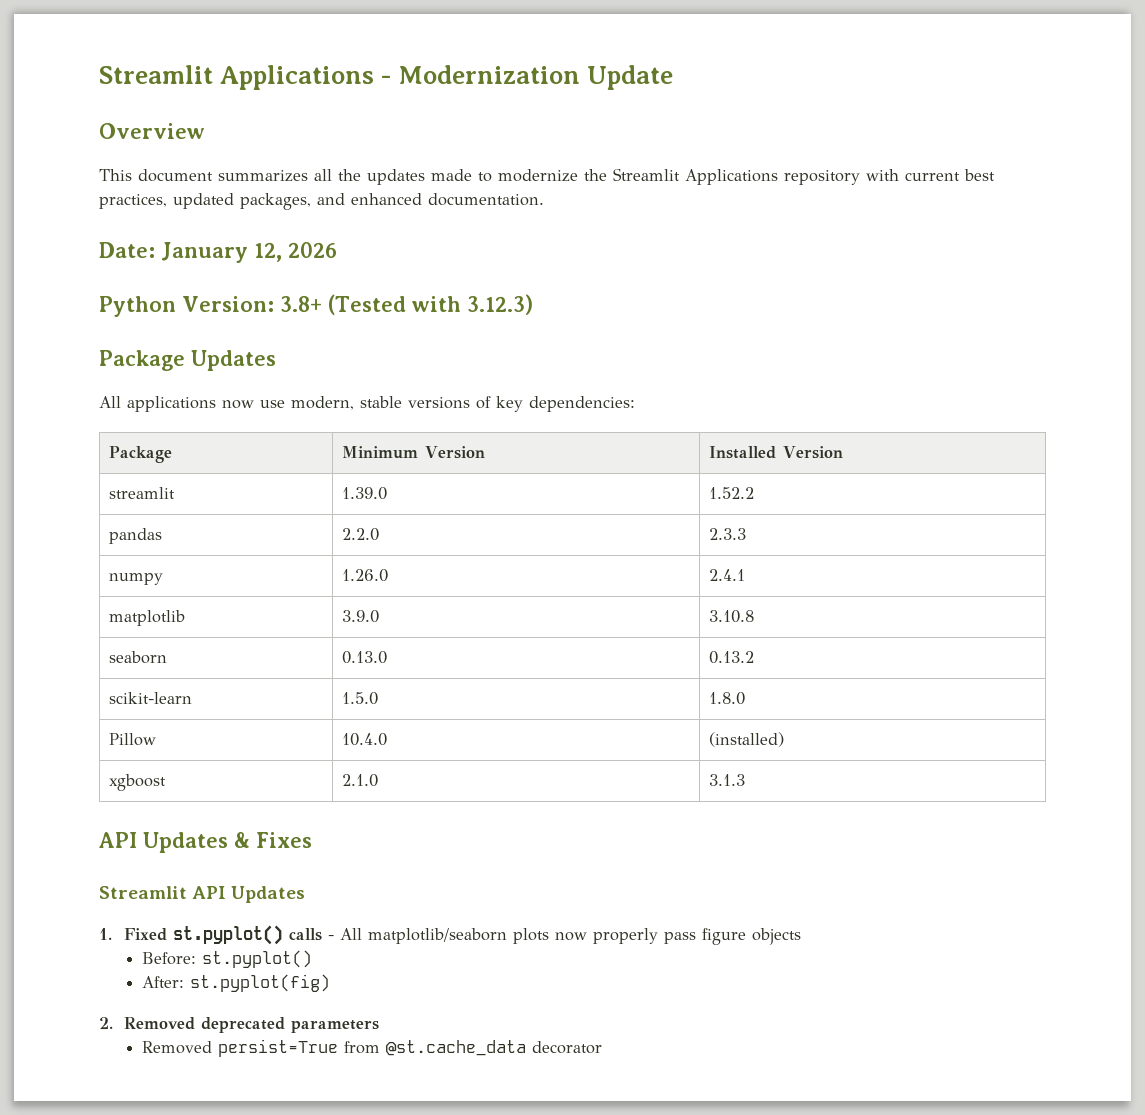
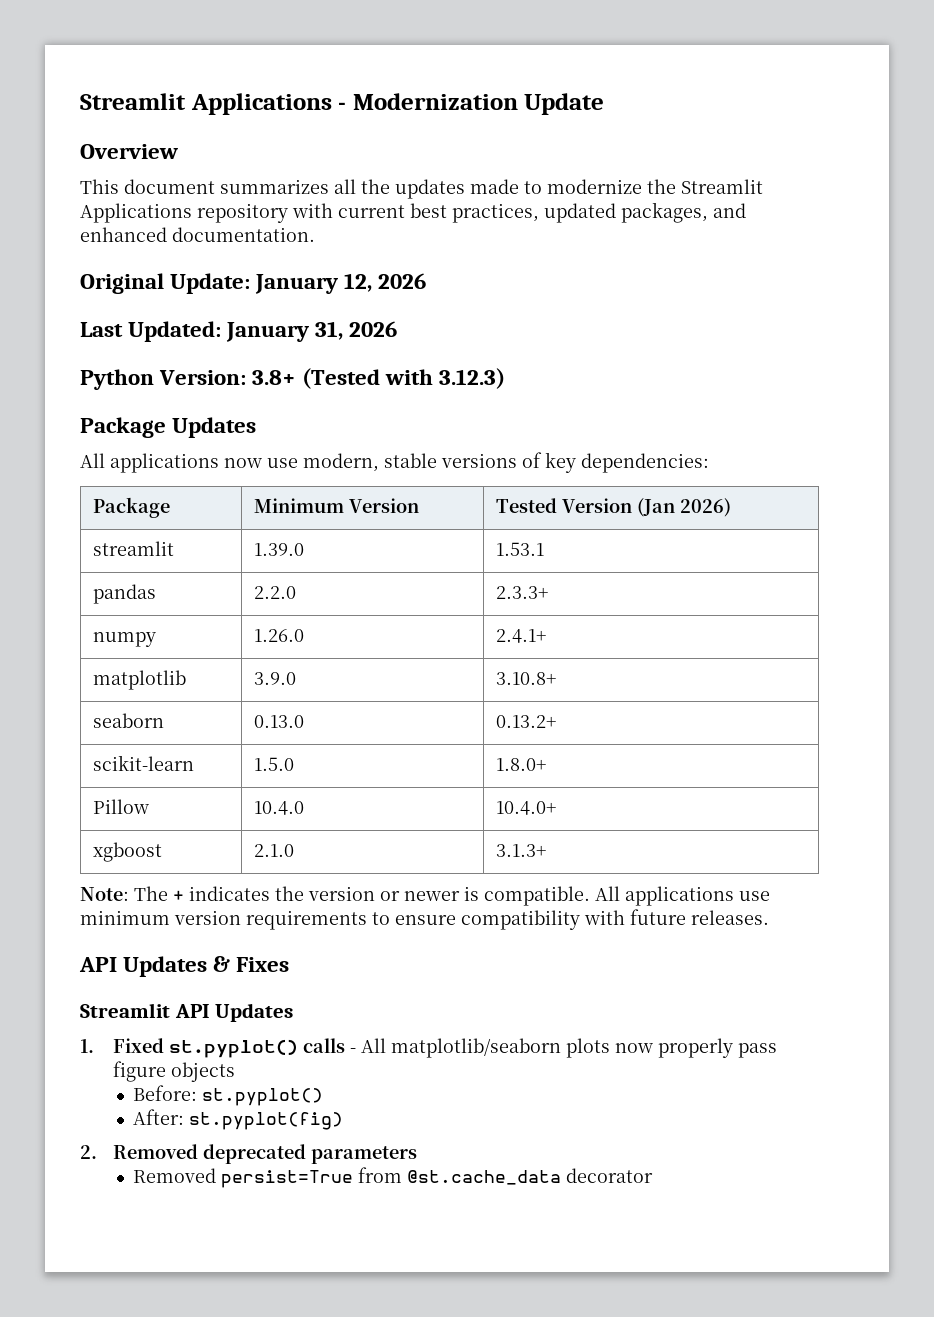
- Date: January 12, 2026
+ Original Update: January 12, 2026
+ Last Updated: January 31, 2026
- Package | Minimum Version | Installed Version
+ Package | Minimum Version | Tested Version (Jan 2026)
- streamlit | 1.39.0 | 1.52.2
+ streamlit | 1.39.0 | 1.53.1
- pandas | 2.2.0 | 2.3.3
+ pandas | 2.2.0 | 2.3.3+
- numpy | 1.26.0 | 2.4.1
+ numpy | 1.26.0 | 2.4.1+
- matplotlib | 3.9.0 | 3.10.8
+ matplotlib | 3.9.0 | 3.10.8+
- seaborn | 0.13.0 | 0.13.2
+ seaborn | 0.13.0 | 0.13.2+
- scikit-learn | 1.5.0 | 1.8.0
+ scikit-learn | 1.5.0 | 1.8.0+
- Pillow | 10.4.0 | (installed)
+ Pillow | 10.4.0 | 10.4.0+
- xgboost | 2.1.0 | 3.1.3
+ xgboost | 2.1.0 | 3.1.3+
+ Note: The + indicates the version or newer is compatible. All applications use minimum version requirements to ensure compatibility with future releases.

